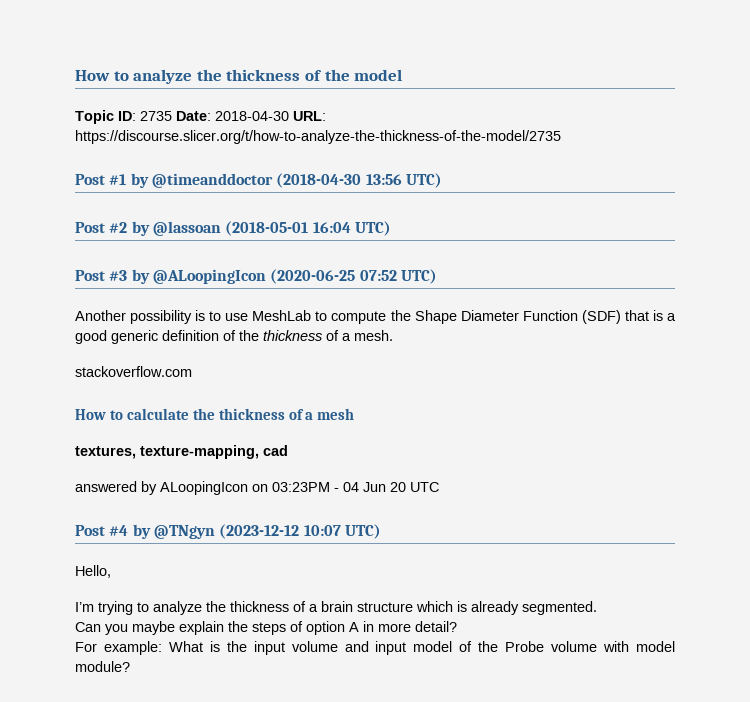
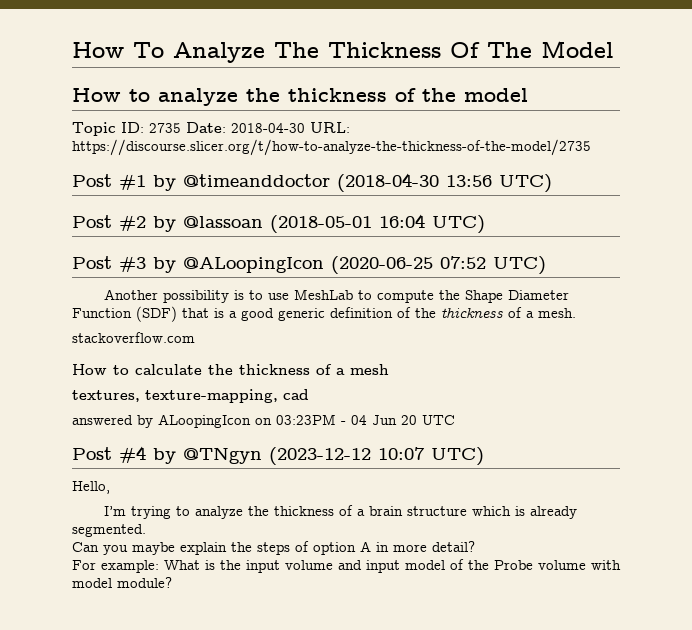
+ How To Analyze The Thickness Of The Model

